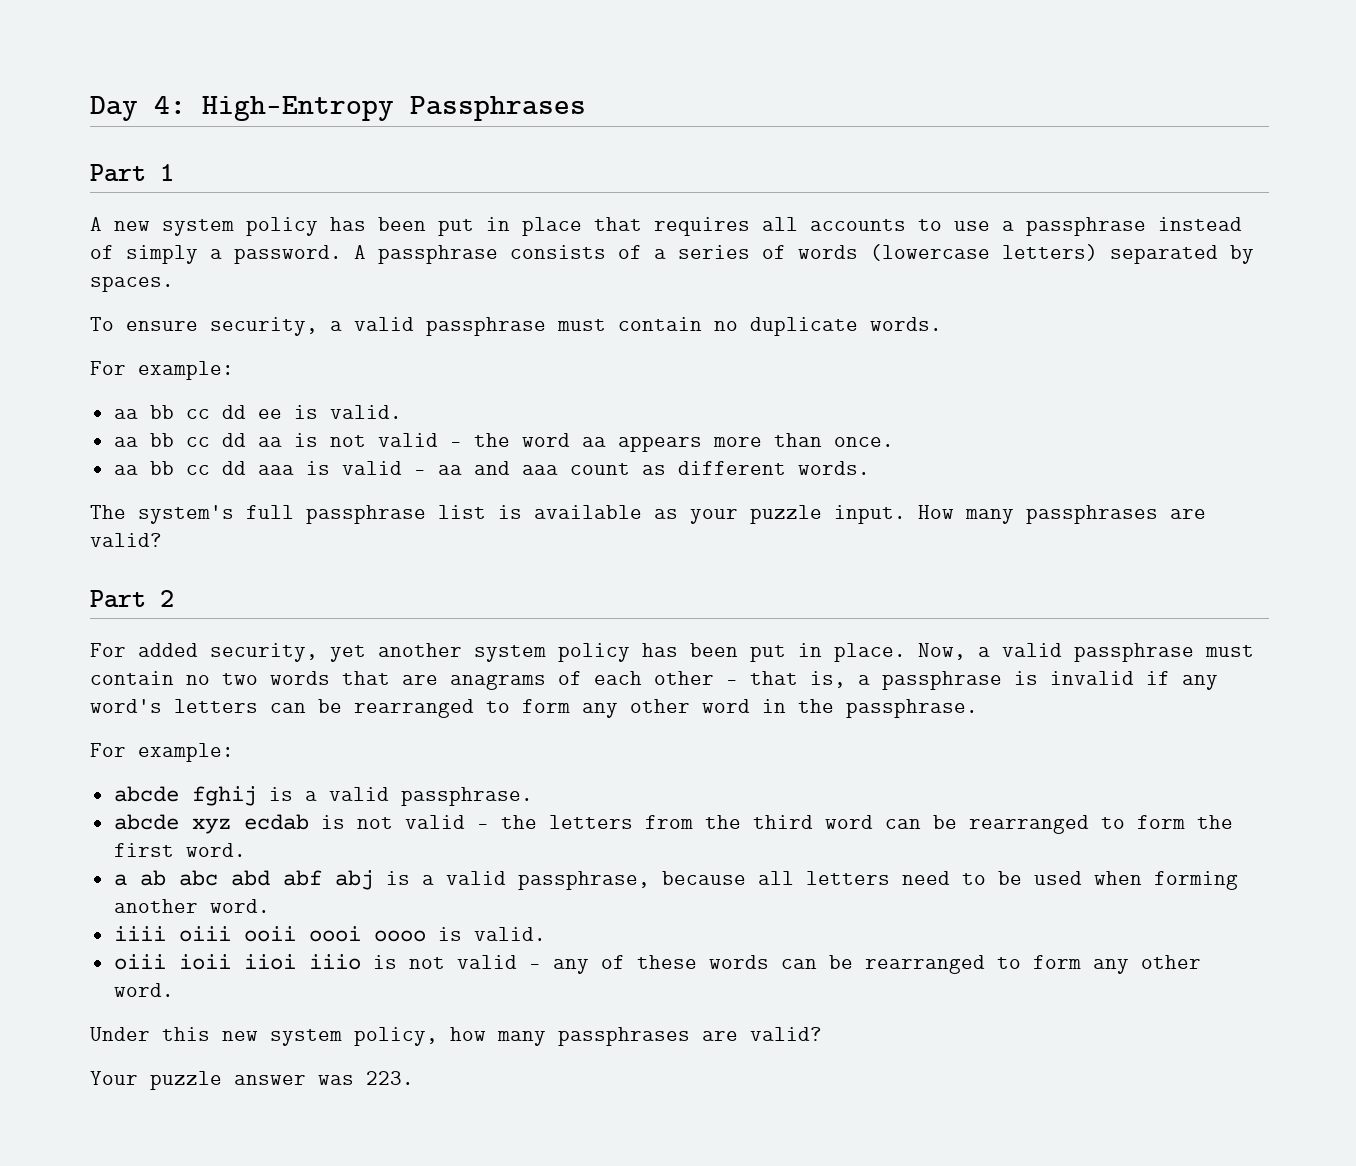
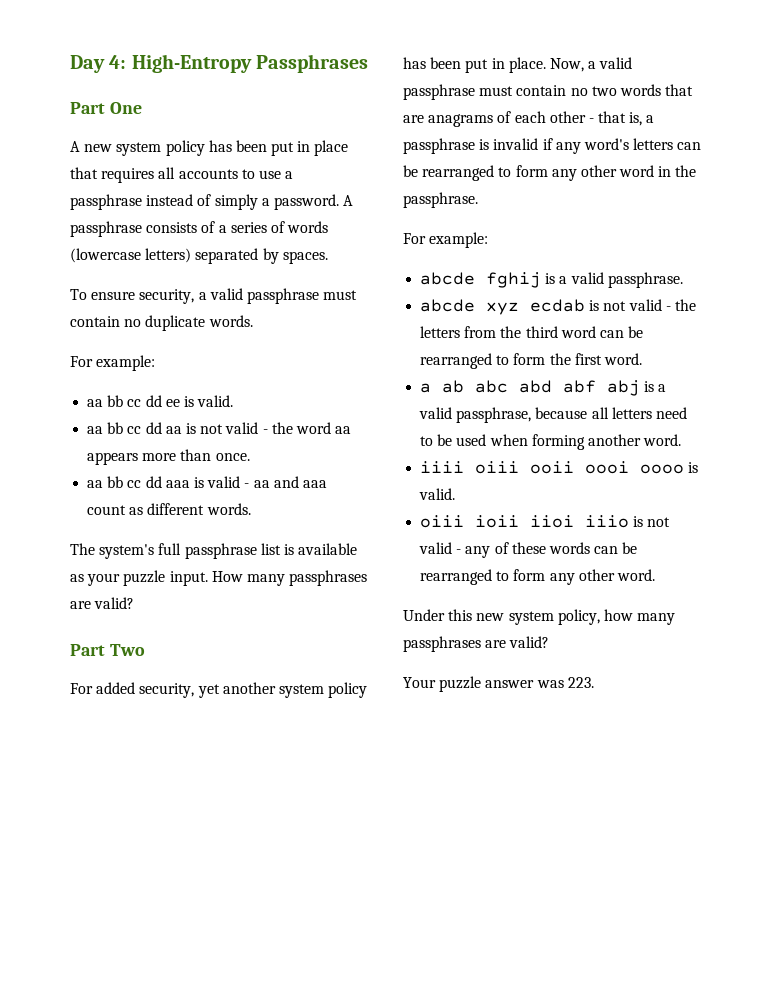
- Part 1
+ Part One
- Part 2
+ Part Two

